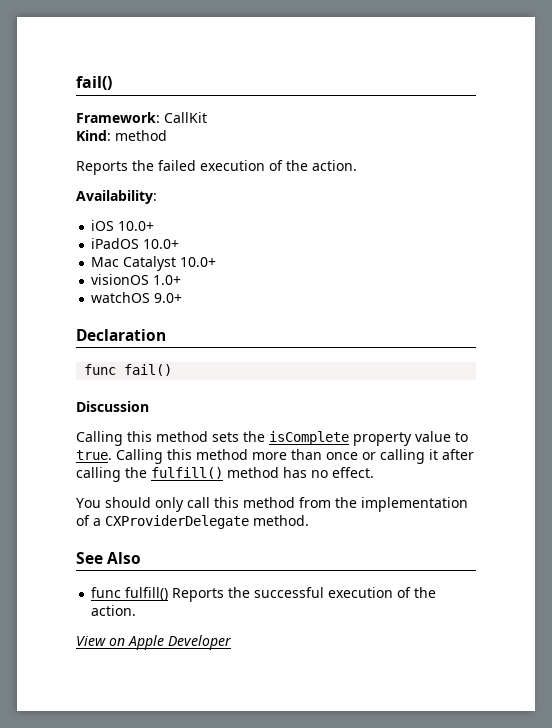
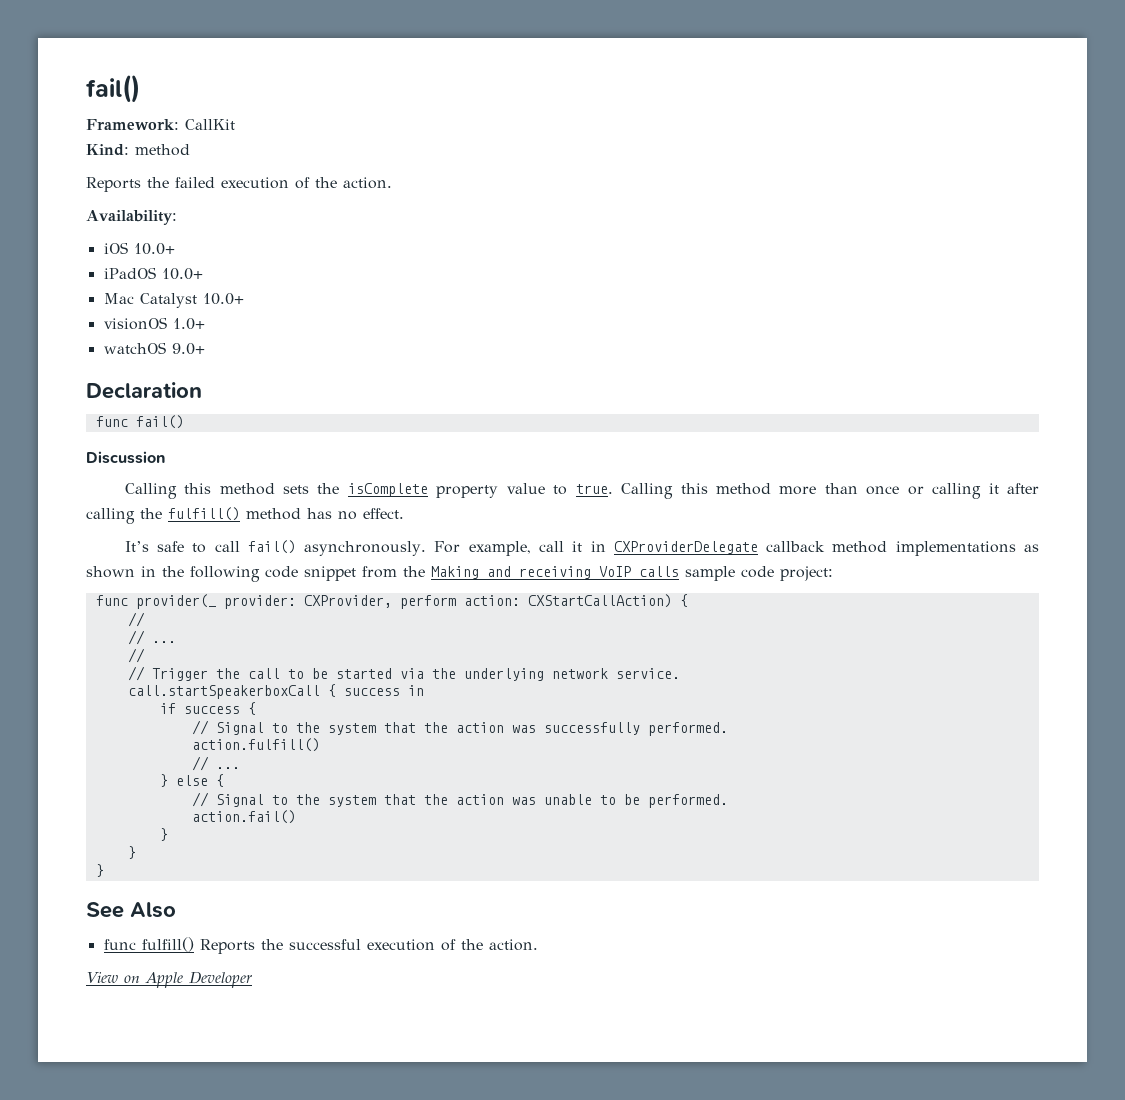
- You should only call this method from the implementation of a CXProviderDelegate method.
+ It’s safe to call fail() asynchronously. For example, call it in CXProviderDelegate callback method implementations as shown in the following code snippet from the Making and receiving VoIP calls sample code project:
+ func provider(_ provider: CXProvider, perform action: CXStartCallAction) {
+ //
+ // ...
+ //
+ // Trigger the call to be started via the underlying network service.
+ call.startSpeakerboxCall { success in
+ if success {
+ // Signal to the system that the action was successfully performed.
+ action.fulfill()
+ // ...
+ } else {
+ // Signal to the system that the action was unable to be performed.
+ action.fail()
+ }
+ }
+ }

